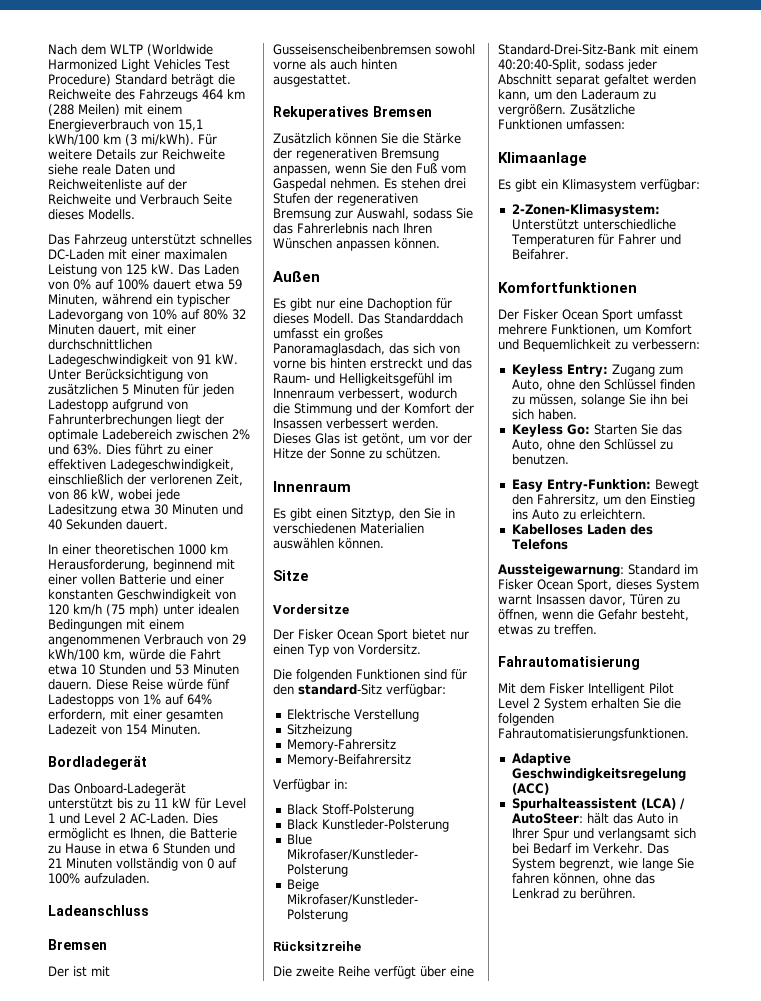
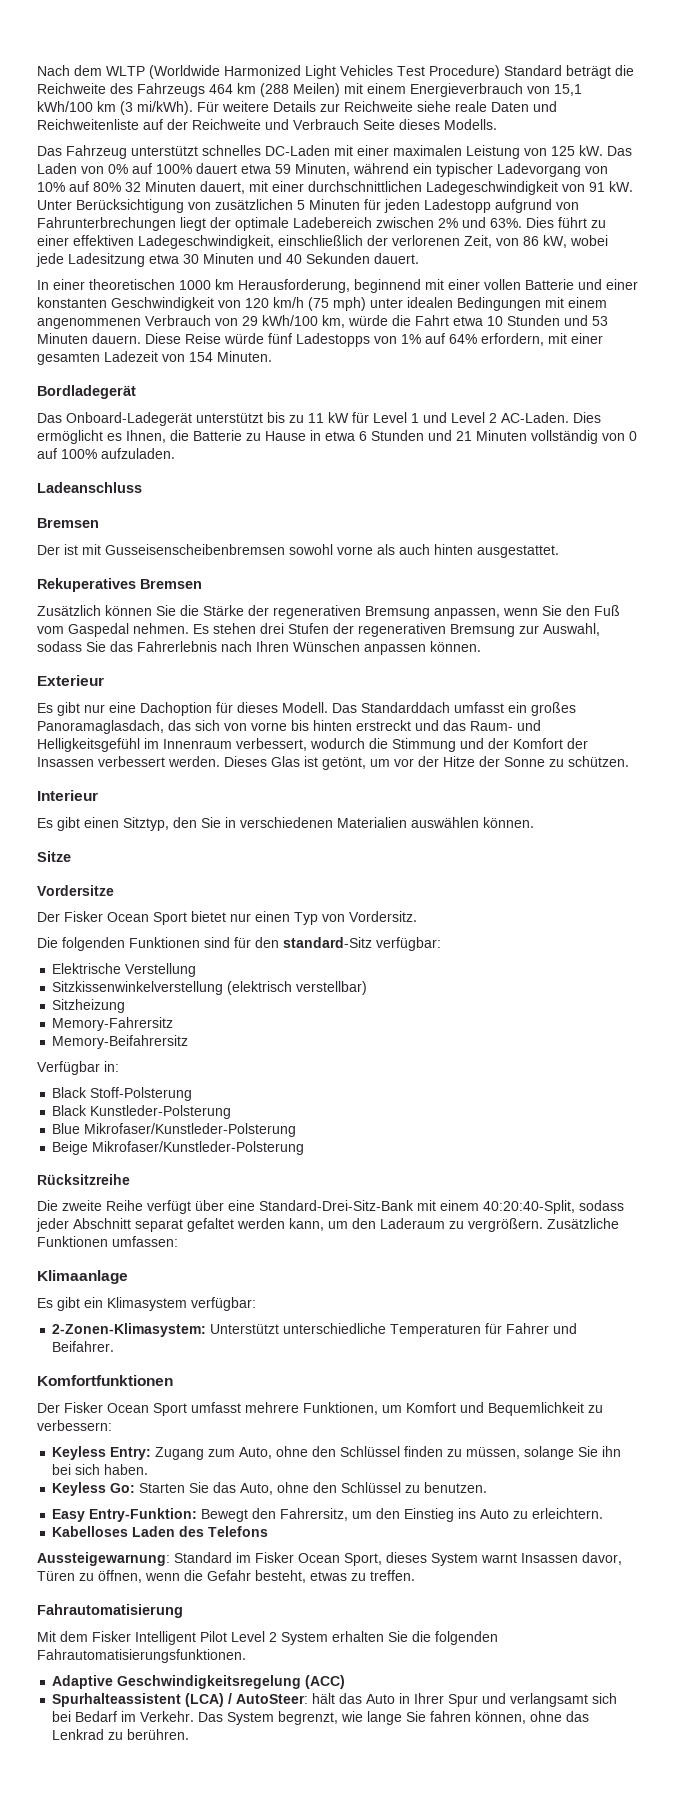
- Außen
+ Exterieur
  Dieses Glas ist getönt, um vor der Hitze der Sonne zu schützen.
- Innenraum
+ Interieur
+ Sitzkissenwinkelverstellung (elektrisch verstellbar)

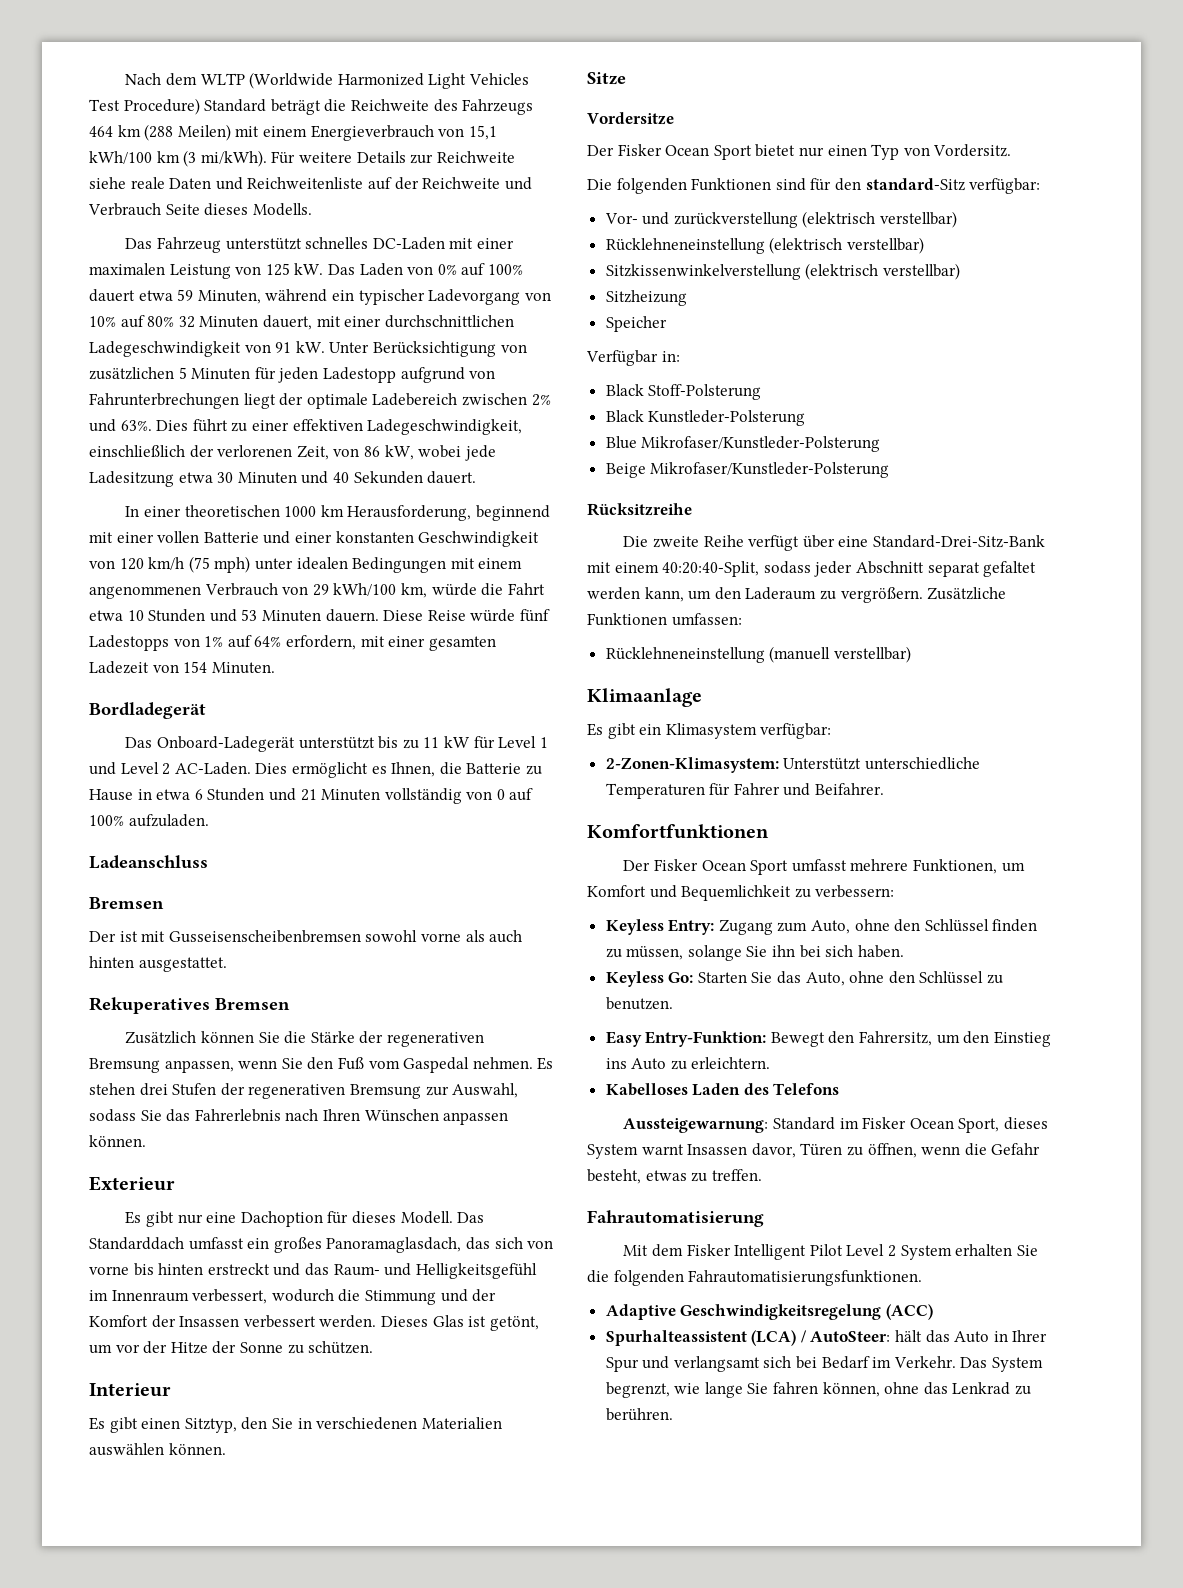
- Elektrische Verstellung
+ Vor- und zurückverstellung (elektrisch verstellbar)
+ Rücklehneneinstellung (elektrisch verstellbar)
- Memory-Fahrersitz
- Memory-Beifahrersitz
+ Speicher
+ Rücklehneneinstellung (manuell verstellbar)

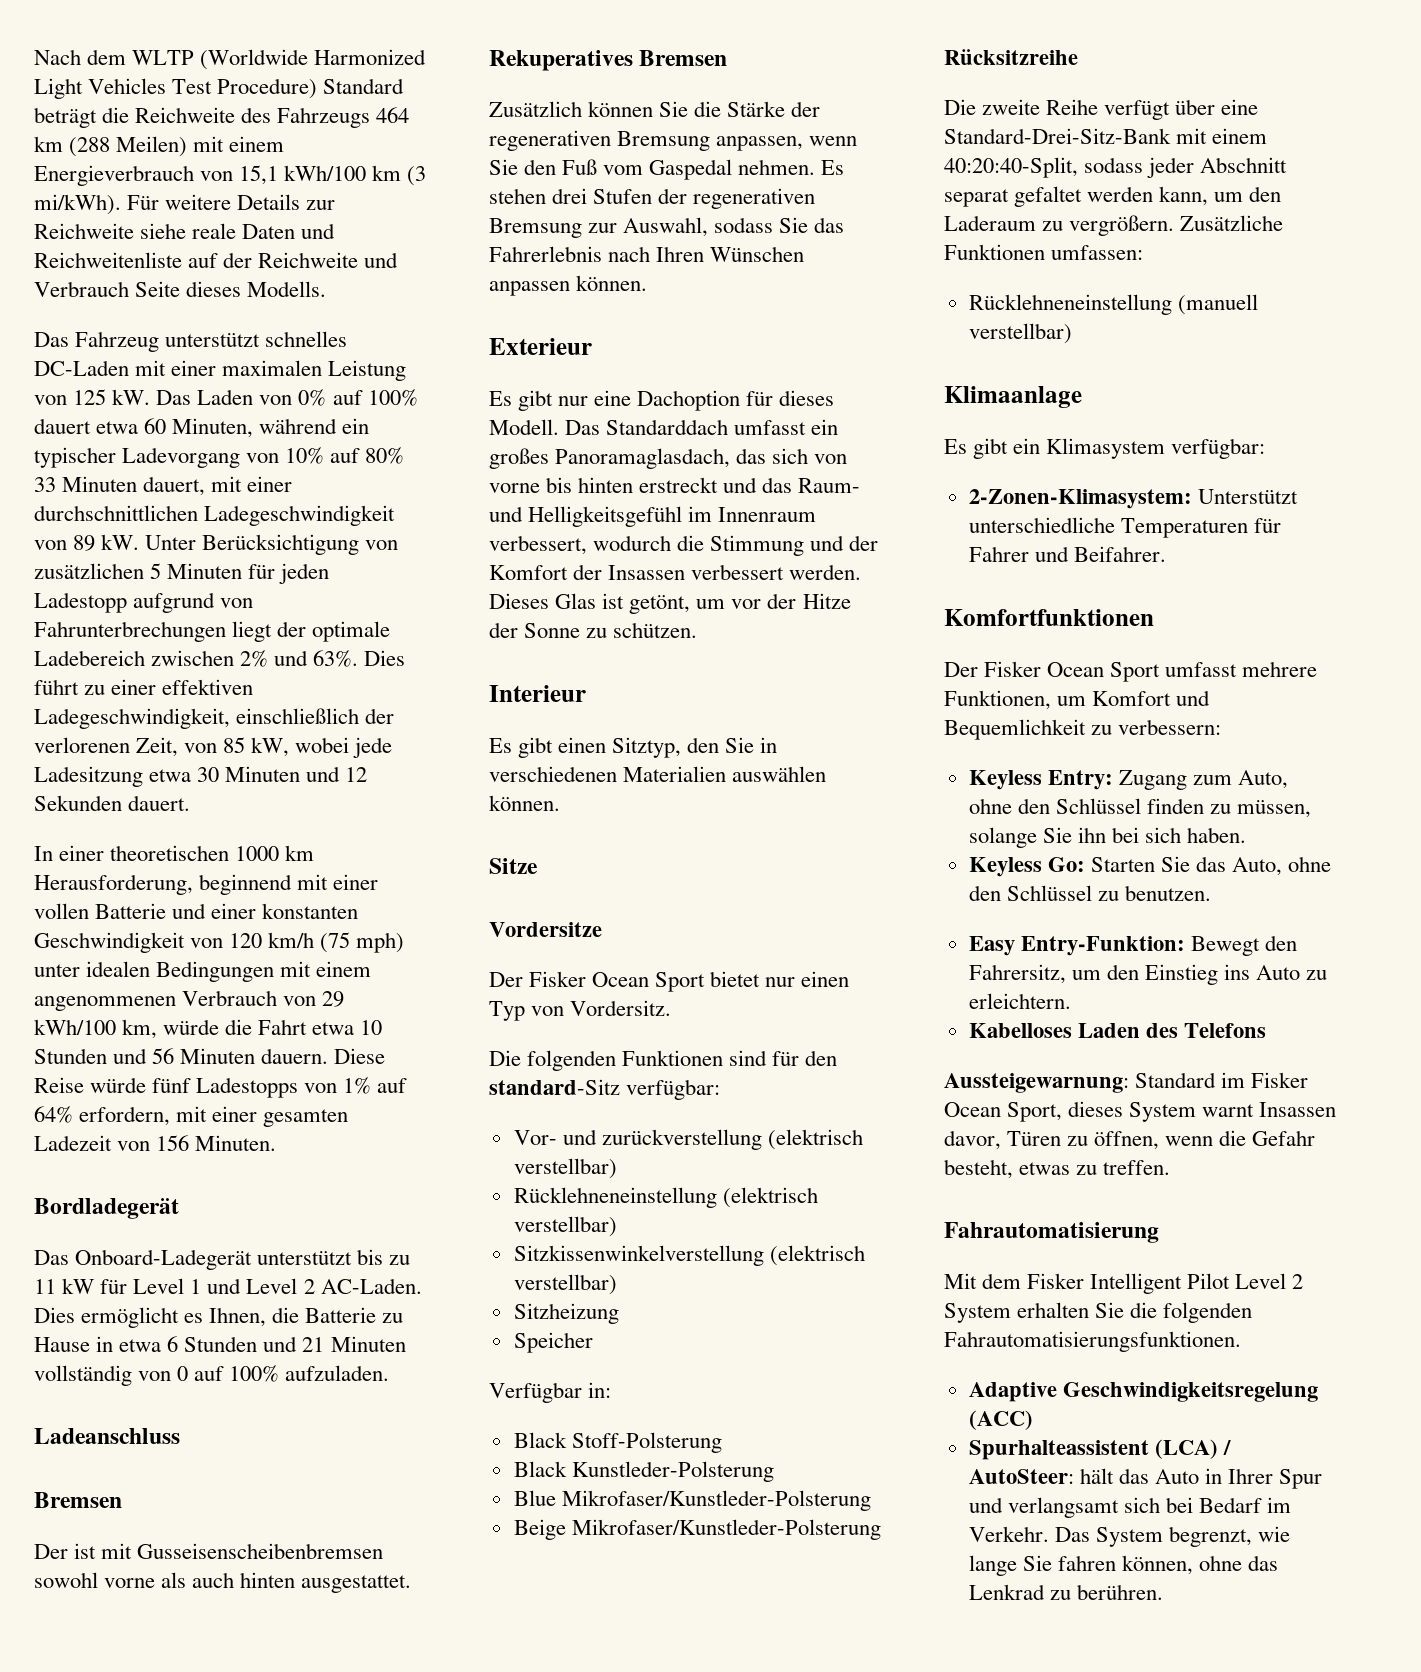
- Das Laden von 0% auf 100% dauert etwa 59 Minuten, während ein typischer Ladevorgang von 10% auf 80% 32 Minuten dauert, mit einer durchschnittlichen Ladegeschwindigkeit von 91 kW.
+ Das Laden von 0% auf 100% dauert etwa 60 Minuten, während ein typischer Ladevorgang von 10% auf 80% 33 Minuten dauert, mit einer durchschnittlichen Ladegeschwindigkeit von 89 kW.
- Dies führt zu einer effektiven Ladegeschwindigkeit, einschließlich der verlorenen Zeit, von 86 kW, wobei jede Ladesitzung etwa 30 Minuten und 40 Sekunden dauert.
+ Dies führt zu einer effektiven Ladegeschwindigkeit, einschließlich der verlorenen Zeit, von 85 kW, wobei jede Ladesitzung etwa 30 Minuten und 12 Sekunden dauert.
- In einer theoretischen 1000 km Herausforderung, beginnend mit einer vollen Batterie und einer konstanten Geschwindigkeit von 120 km/h (75 mph) unter idealen Bedingungen mit einem angenommenen Verbrauch von 29 kWh/100 km, würde die Fahrt etwa 10 Stunden und 53 Minuten dauern.
+ In einer theoretischen 1000 km Herausforderung, beginnend mit einer vollen Batterie und einer konstanten Geschwindigkeit von 120 km/h (75 mph) unter idealen Bedingungen mit einem angenommenen Verbrauch von 29 kWh/100 km, würde die Fahrt etwa 10 Stunden und 56 Minuten dauern.
- Diese Reise würde fünf Ladestopps von 1% auf 64% erfordern, mit einer gesamten Ladezeit von 154 Minuten.
+ Diese Reise würde fünf Ladestopps von 1% auf 64% erfordern, mit einer gesamten Ladezeit von 156 Minuten.

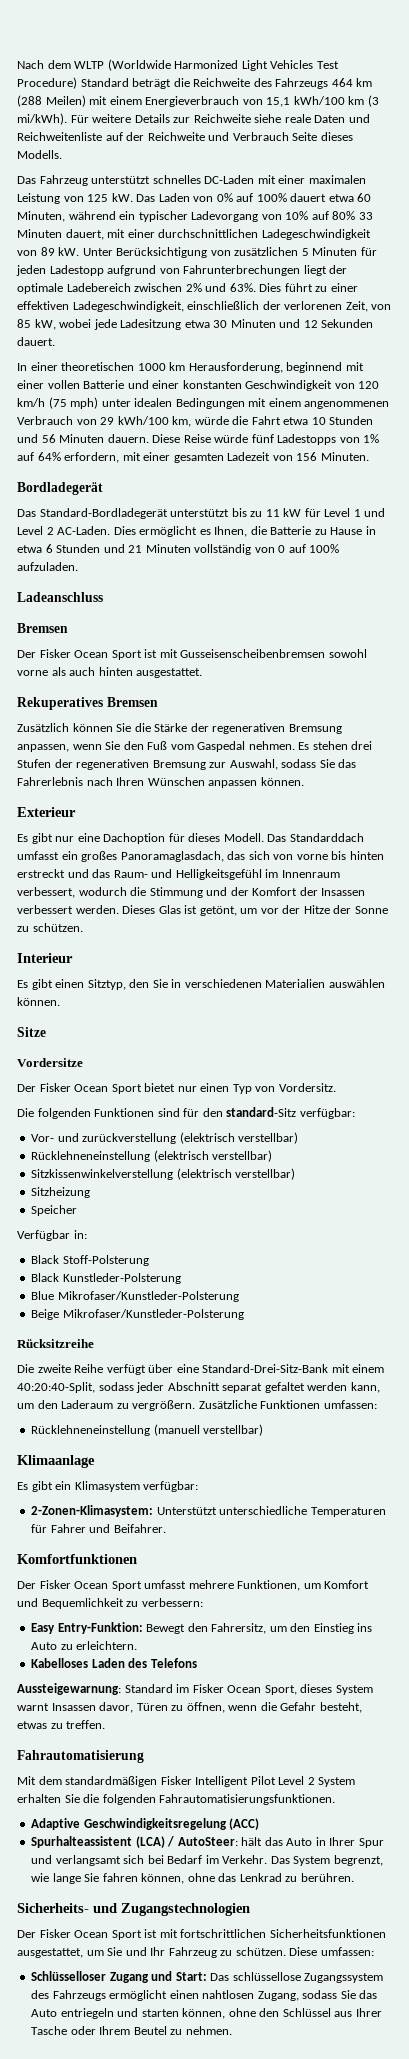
- Das Onboard-Ladegerät unterstützt bis zu 11 kW für Level 1 und Level 2 AC-Laden.
+ Das Standard-Bordladegerät unterstützt bis zu 11 kW für Level 1 und Level 2 AC-Laden.
- Der ist mit Gusseisenscheibenbremsen sowohl vorne als auch hinten ausgestattet.
+ Der Fisker Ocean Sport ist mit Gusseisenscheibenbremsen sowohl vorne als auch hinten ausgestattet.
- Keyless Entry: Zugang zum Auto, ohne den Schlüssel finden zu müssen, solange Sie ihn bei sich haben.
- Keyless Go: Starten Sie das Auto, ohne den Schlüssel zu benutzen.
- Mit dem Fisker Intelligent Pilot Level 2 System erhalten Sie die folgenden Fahrautomatisierungsfunktionen.
+ Mit dem standardmäßigen Fisker Intelligent Pilot Level 2 System erhalten Sie die folgenden Fahrautomatisierungsfunktionen.
+ Sicherheits- und Zugangstechnologien
+ Der Fisker Ocean Sport ist mit fortschrittlichen Sicherheitsfunktionen ausgestattet, um Sie und Ihr Fahrzeug zu schützen. Diese umfassen:
+ Schlüsselloser Zugang und Start: Das schlüssellose Zugangssystem des Fahrzeugs ermöglicht einen nahtlosen Zugang, sodass Sie das Auto entriegeln und starten können, ohne den Schlüssel aus Ihrer Tasche oder Ihrem Beutel zu nehmen.

